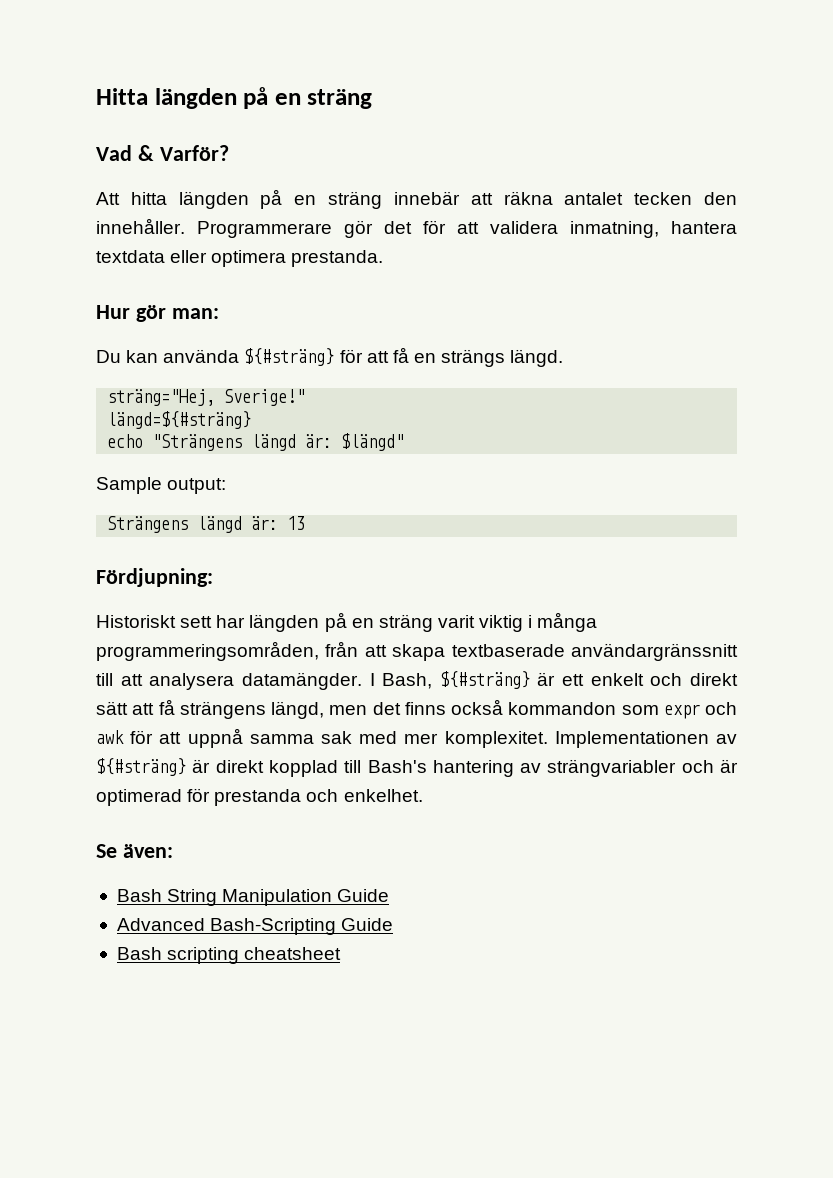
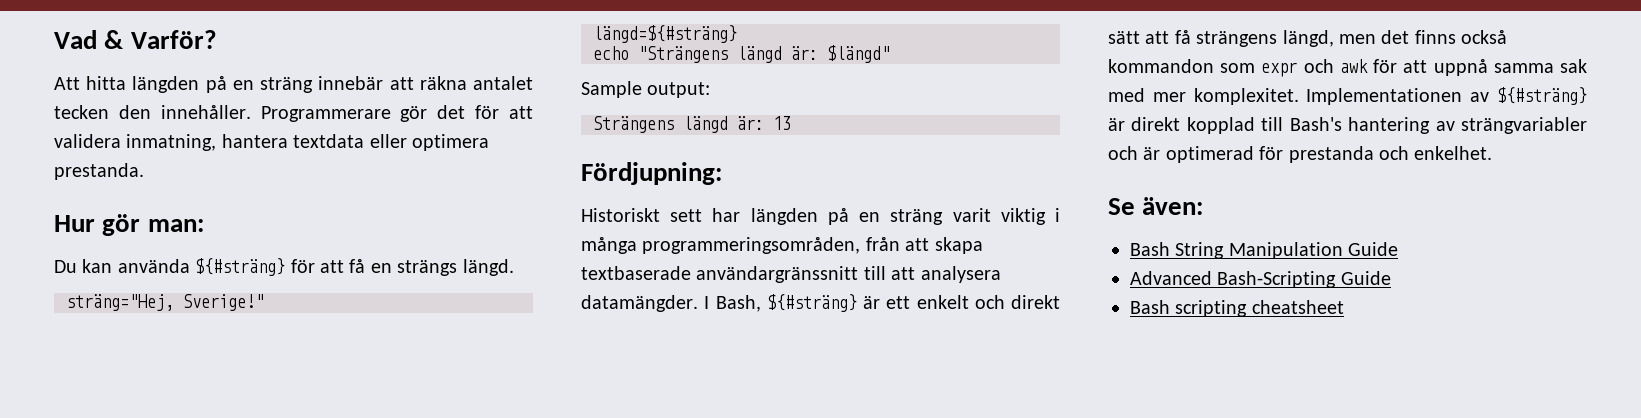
- Hitta längden på en sträng

